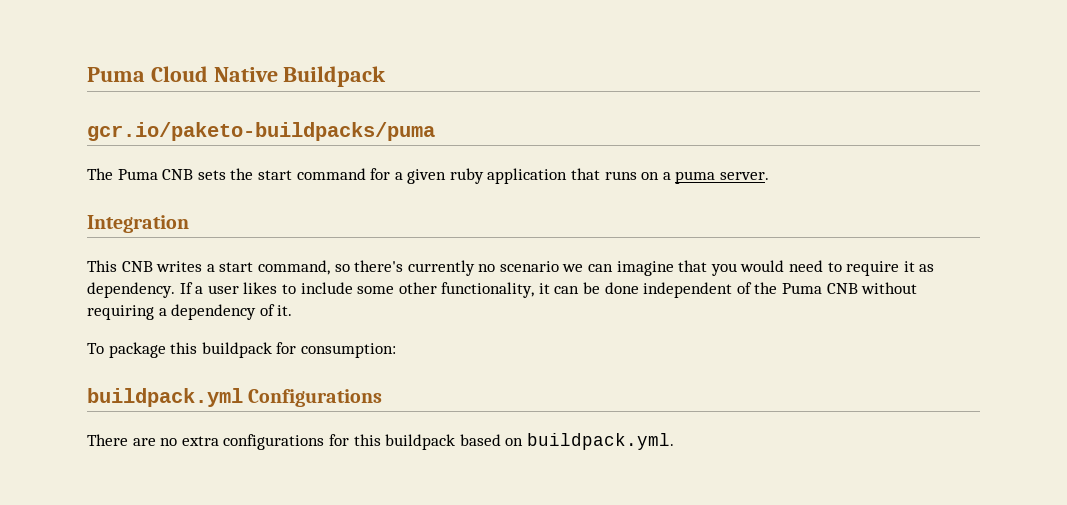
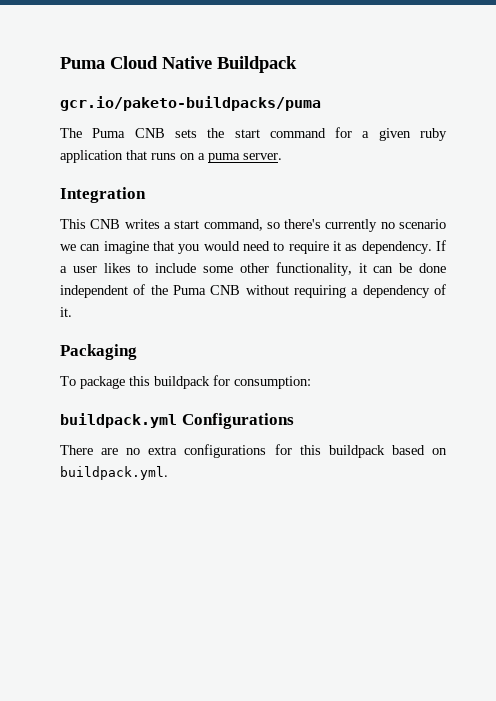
+ Packaging

